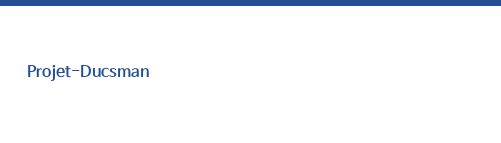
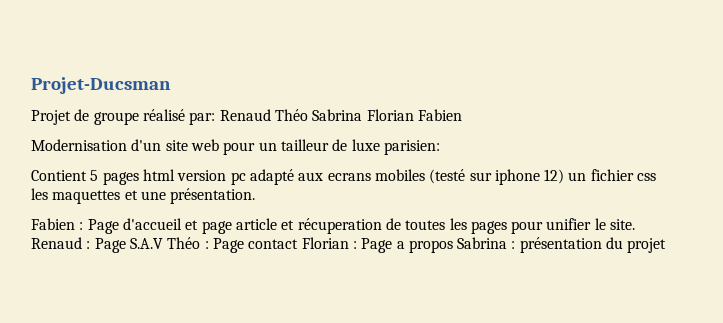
+ Projet de groupe réalisé par: Renaud Théo Sabrina Florian Fabien
+ Modernisation d'un site web pour un tailleur de luxe parisien:
+ Contient 5 pages html version pc adapté aux ecrans mobiles (testé sur iphone 12) un fichier css les maquettes et une présentation.
+ Fabien : Page d'accueil et page article et récuperation de toutes les pages pour unifier le site. Renaud : Page S.A.V Théo : Page contact Florian : Page a propos Sabrina : présentation du projet

